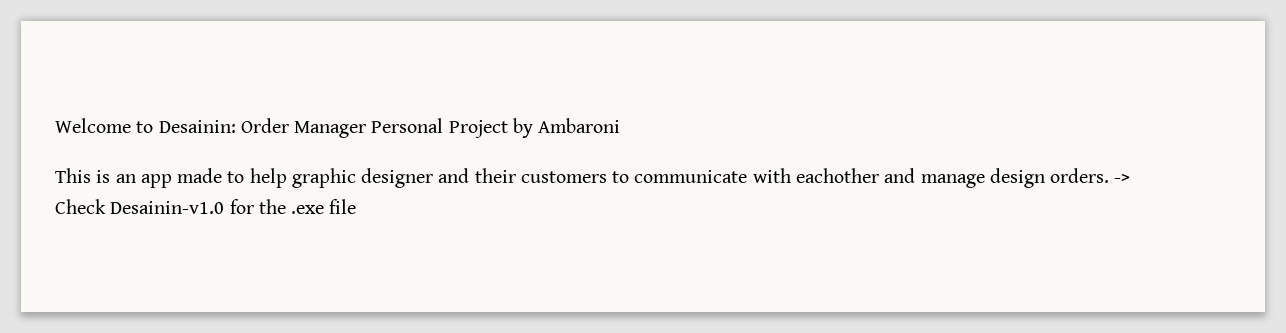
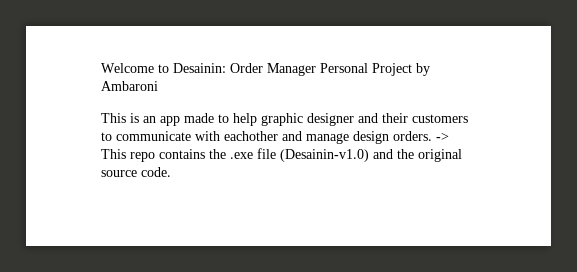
- -> Check Desainin-v1.0 for the .exe file
+ -> This repo contains the .exe file (Desainin-v1.0) and the original source code.

